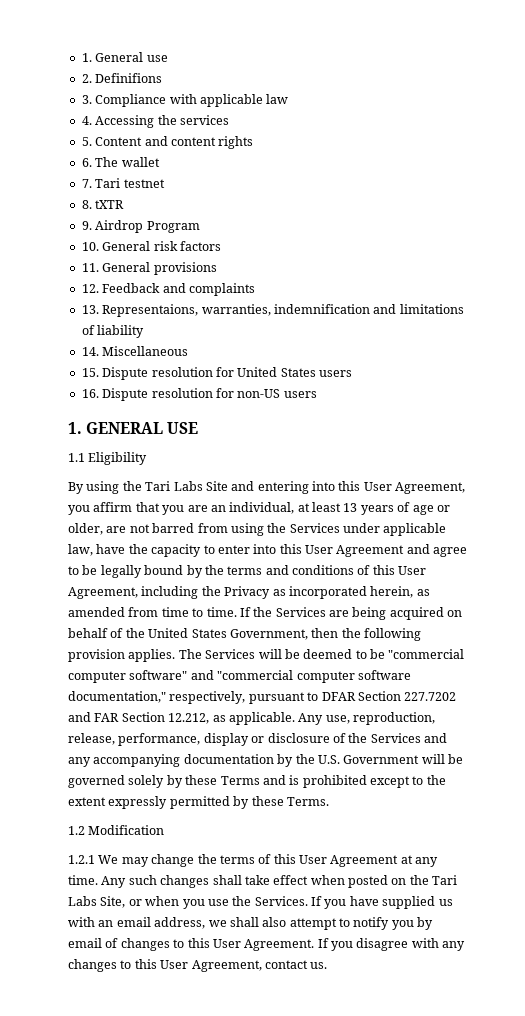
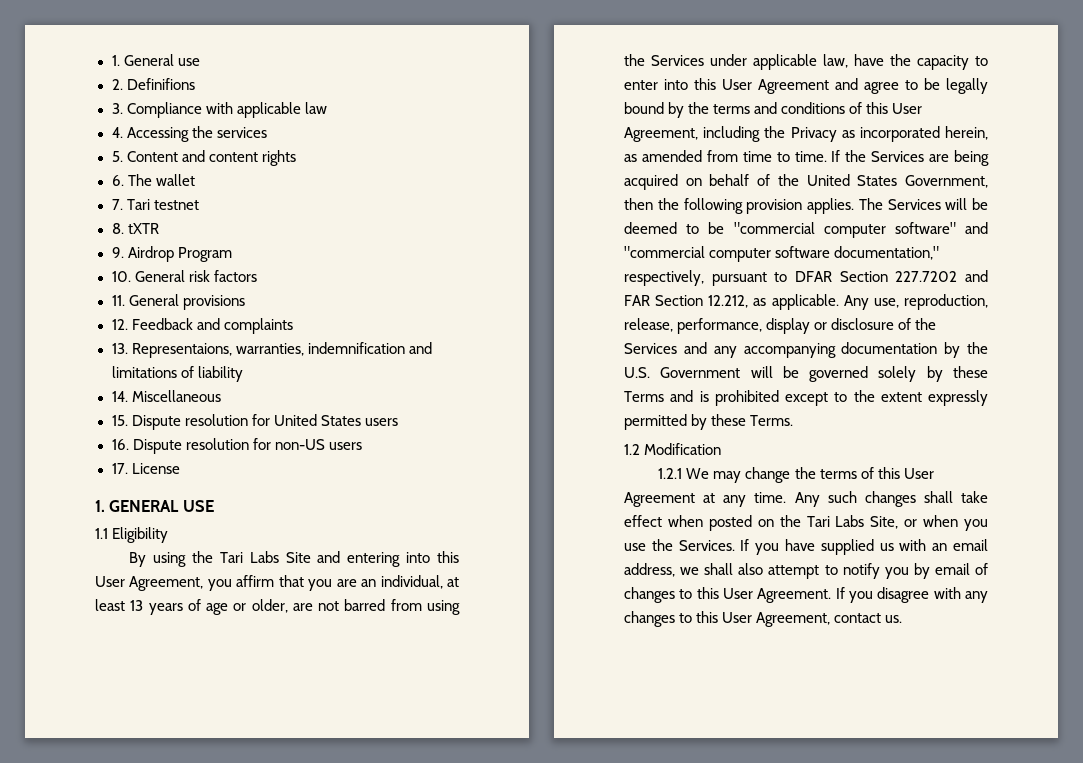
+ 17. License

